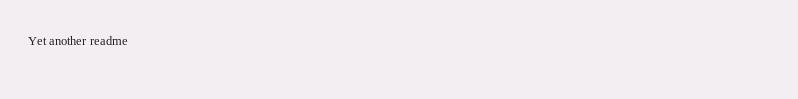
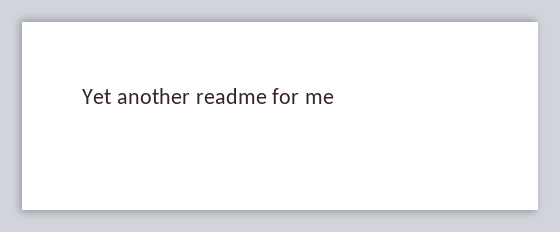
- Yet another readme
+ Yet another readme for me

